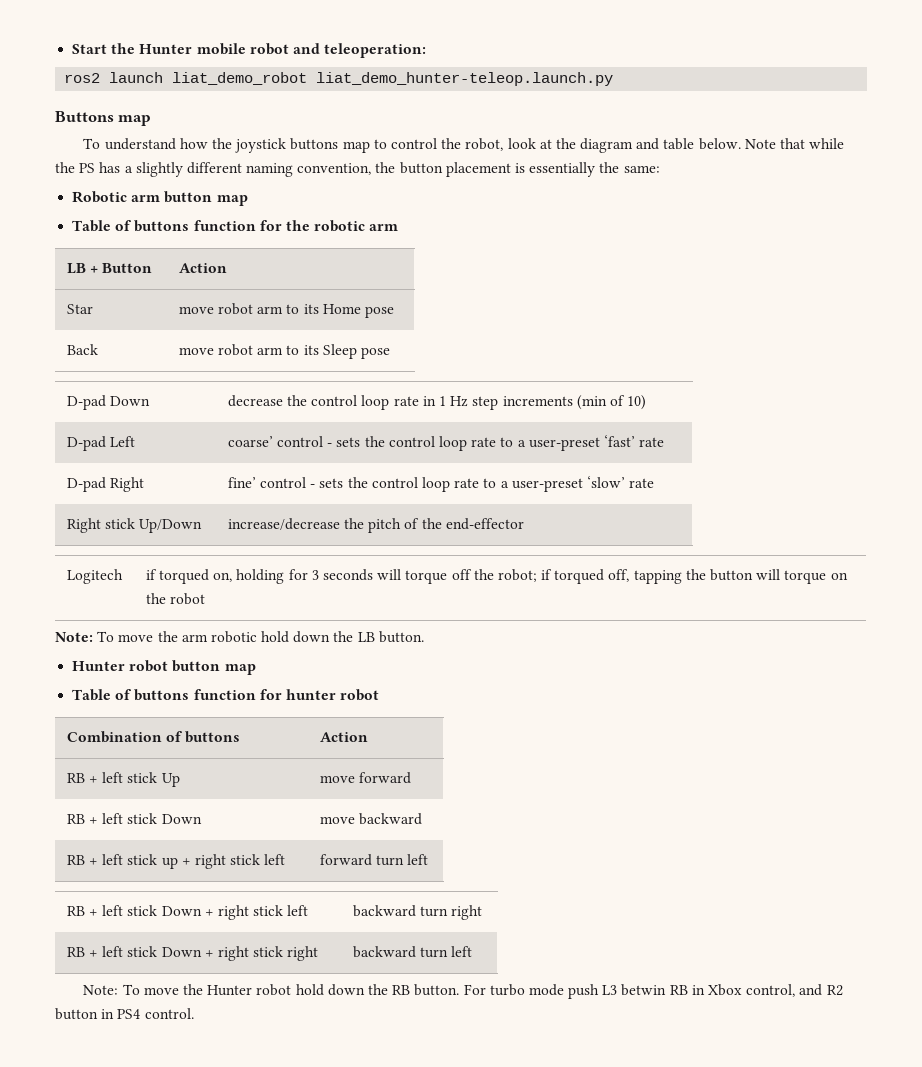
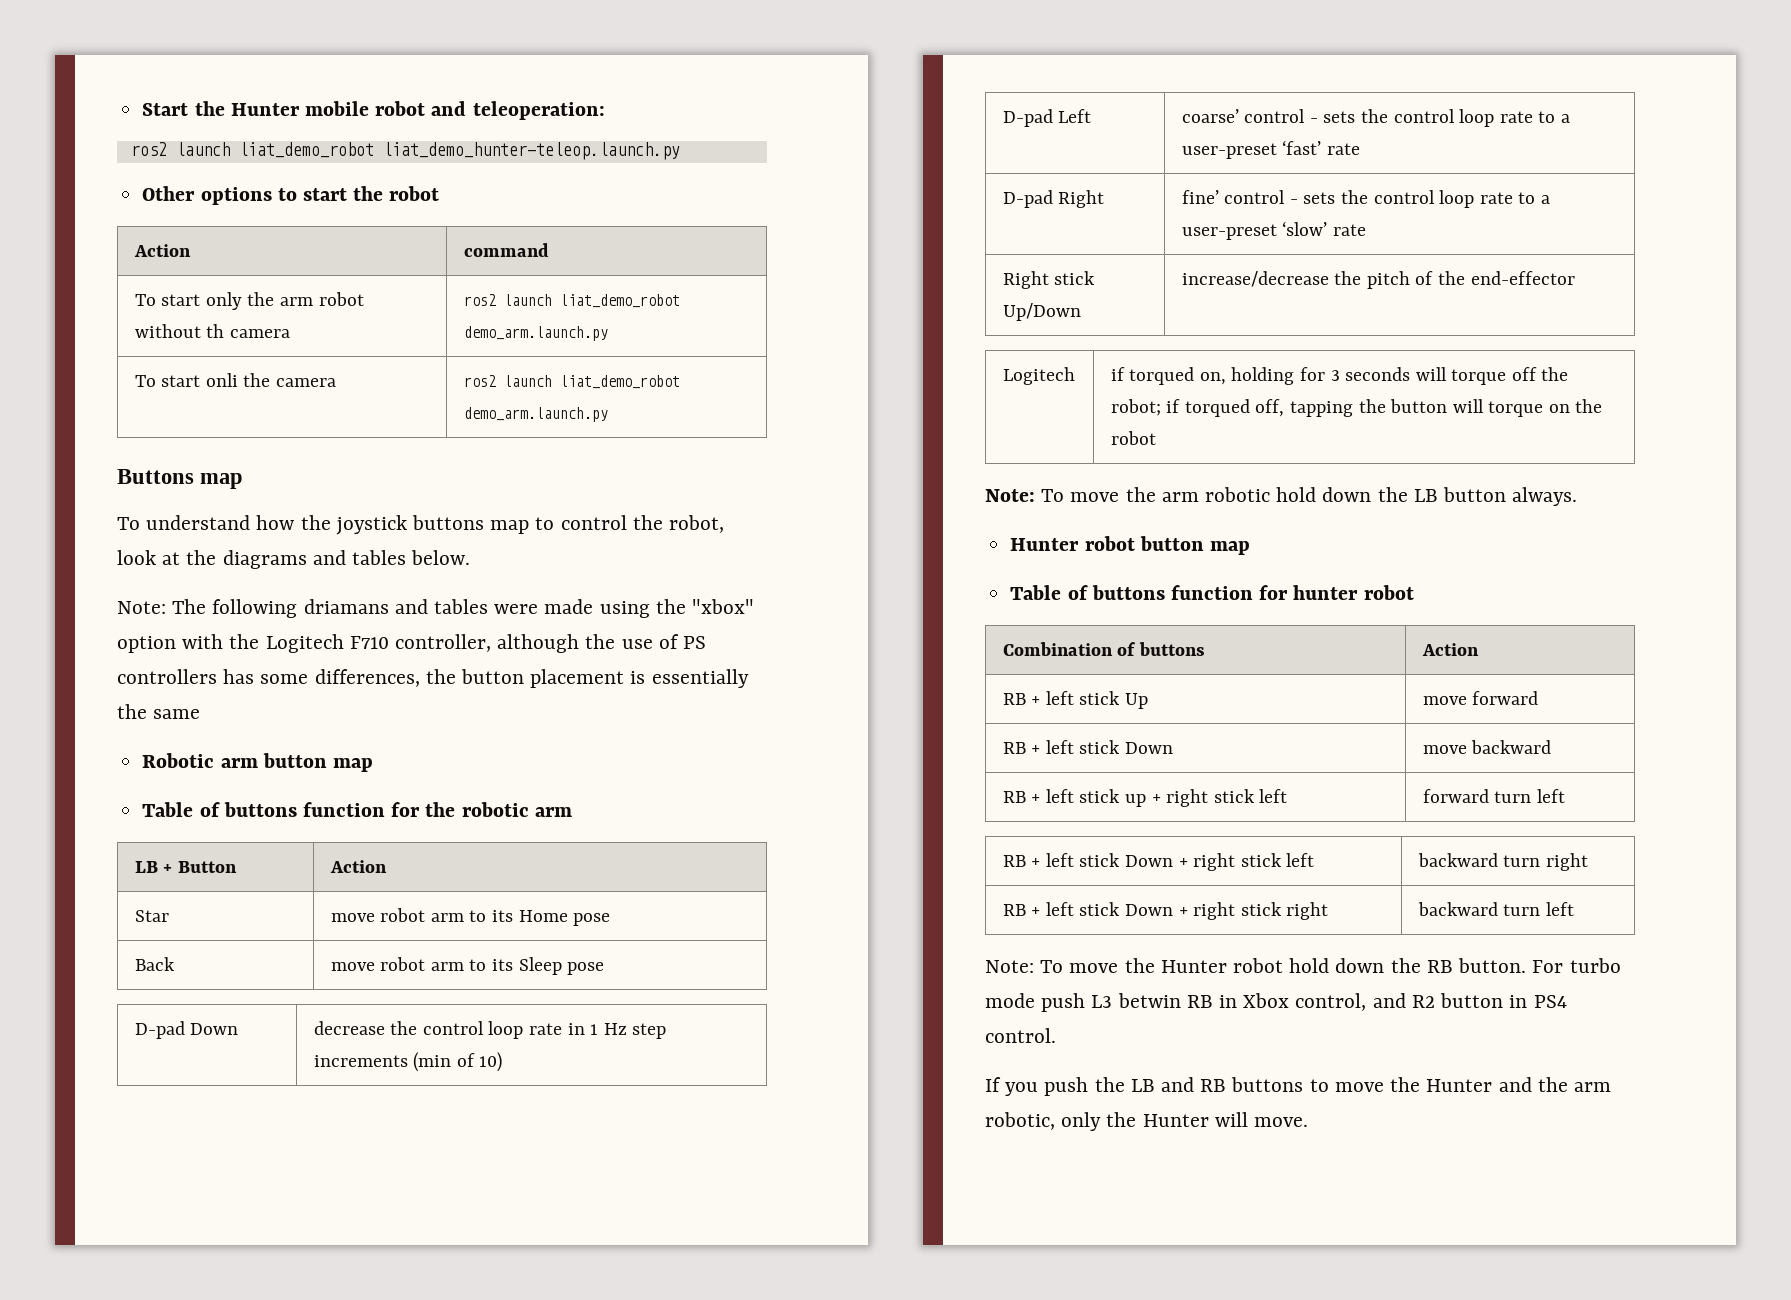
+ Other options to start the robot
+ Action | command
+ To start only the arm robot without th camera | ros2 launch liat_demo_robot demo_arm.launch.py
+ To start onli the camera | ros2 launch liat_demo_robot demo_arm.launch.py
- To understand how the joystick buttons map to control the robot, look at the diagram and table below. Note that while the PS has a slightly different naming convention, the button placement is essentially the same:
+ To understand how the joystick buttons map to control the robot, look at the diagrams and tables below.
+ Note: The following driamans and tables were made using the "xbox" option with the Logitech F710 controller, although the use of PS controllers has some differences, the button placement is essentially the same
- Note: To move the arm robotic hold down the LB button.
+ Note: To move the arm robotic hold down the LB button always.
+ If you push the LB and RB buttons to move the Hunter and the arm robotic, only the Hunter will move.

